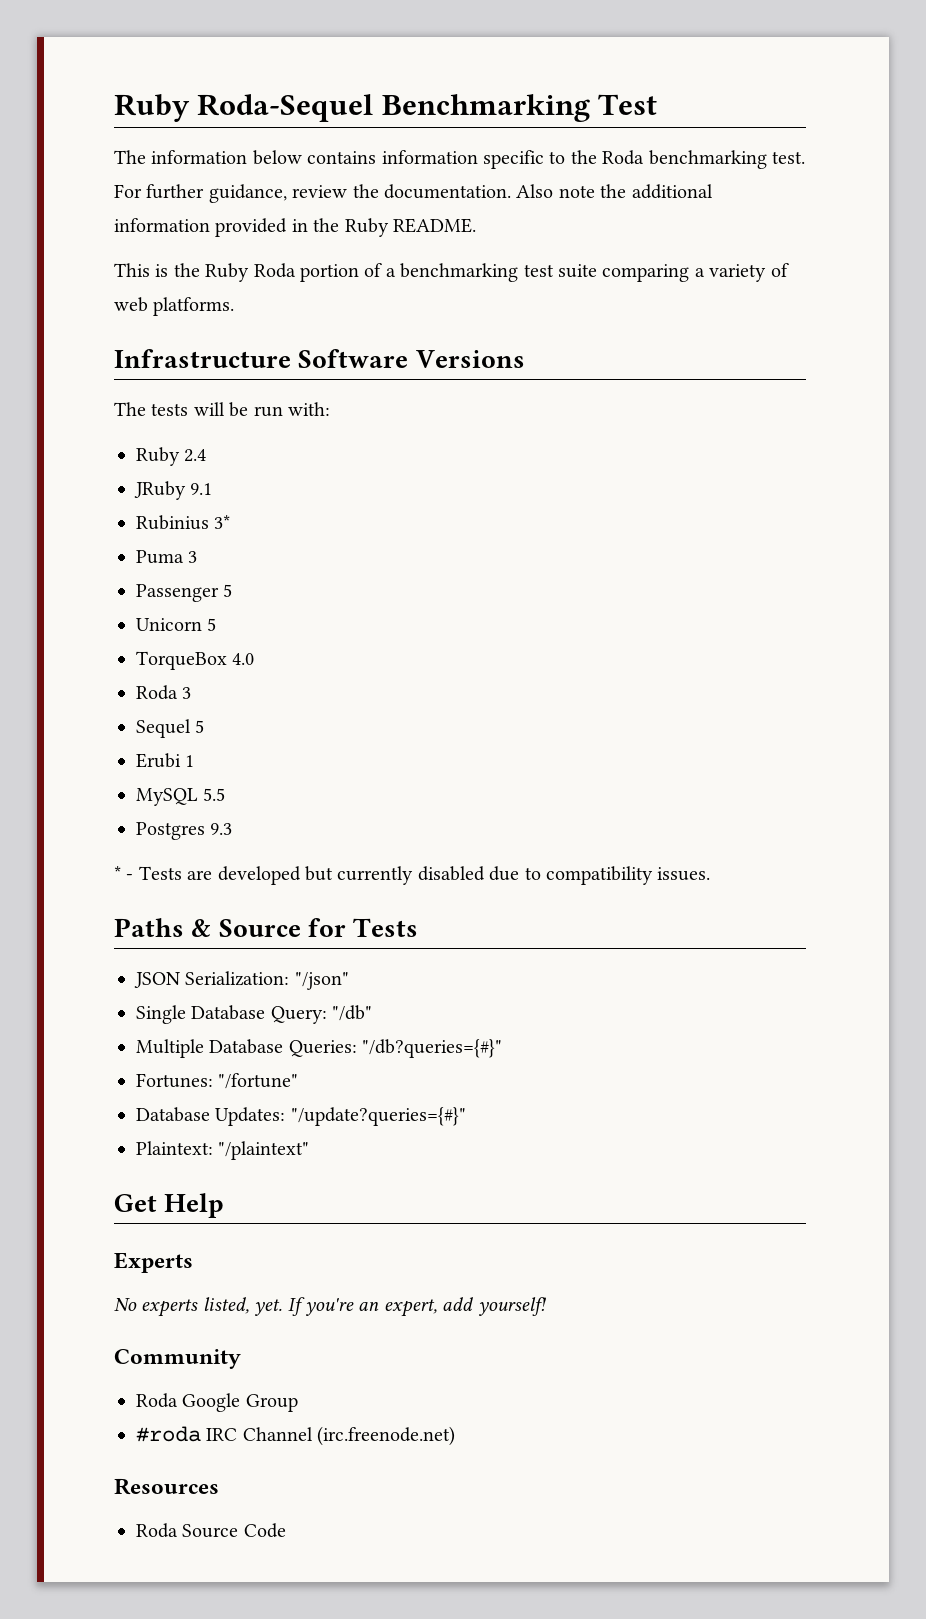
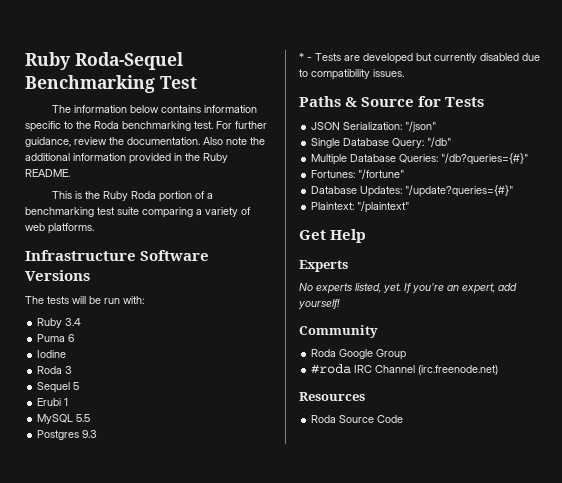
- Ruby 2.4
- JRuby 9.1
- Rubinius 3*
- Puma 3
- Passenger 5
- Unicorn 5
- TorqueBox 4.0
+ Ruby 3.4
+ Puma 6
+ Iodine

